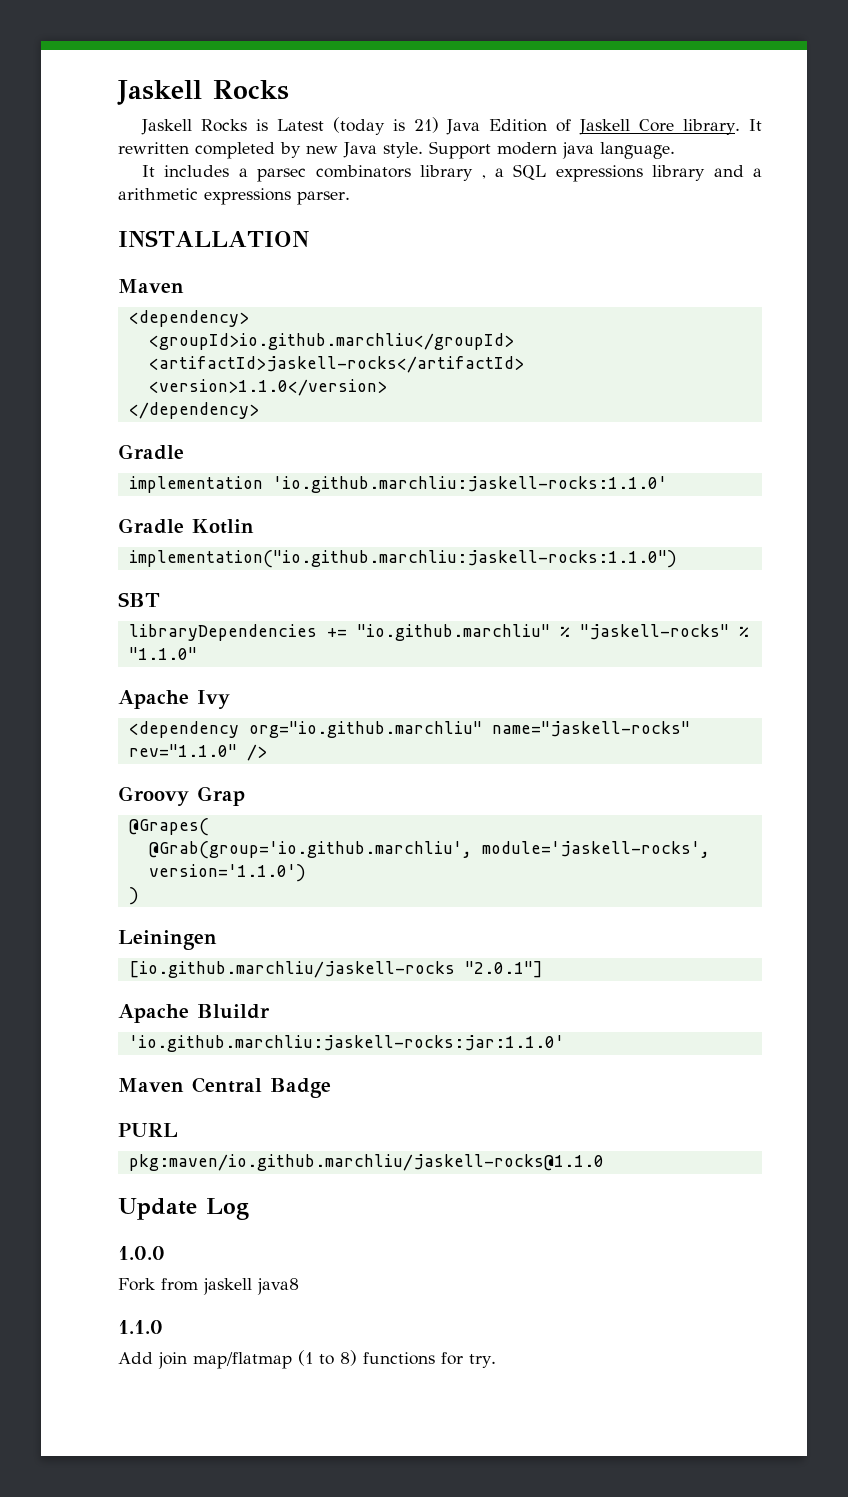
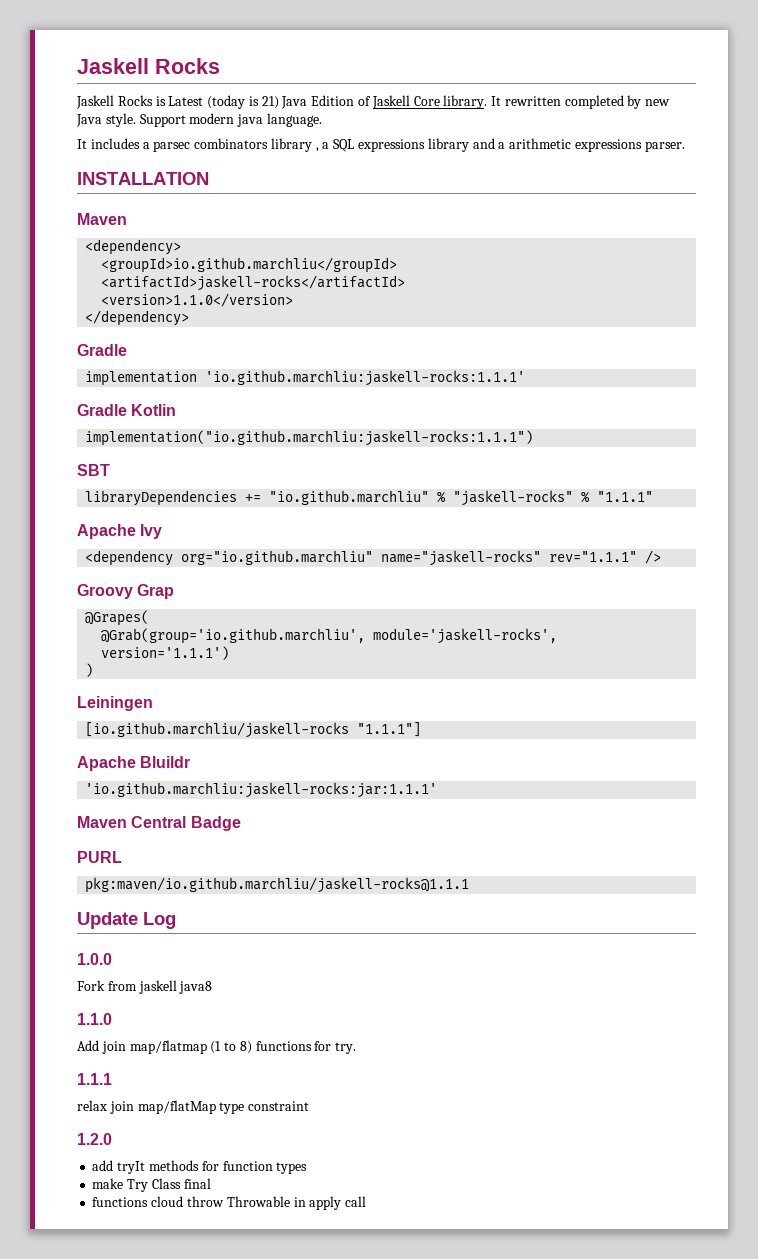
- implementation 'io.github.marchliu:jaskell-rocks:1.1.0'
+ implementation 'io.github.marchliu:jaskell-rocks:1.1.1'
- implementation("io.github.marchliu:jaskell-rocks:1.1.0")
+ implementation("io.github.marchliu:jaskell-rocks:1.1.1")
- libraryDependencies += "io.github.marchliu" % "jaskell-rocks" % "1.1.0"
+ libraryDependencies += "io.github.marchliu" % "jaskell-rocks" % "1.1.1"
- <dependency org="io.github.marchliu" name="jaskell-rocks" rev="1.1.0" />
+ <dependency org="io.github.marchliu" name="jaskell-rocks" rev="1.1.1" />
- @Grab(group='io.github.marchliu', module='jaskell-rocks', version='1.1.0')
+ @Grab(group='io.github.marchliu', module='jaskell-rocks', version='1.1.1')
- [io.github.marchliu/jaskell-rocks "2.0.1"]
+ [io.github.marchliu/jaskell-rocks "1.1.1"]
- 'io.github.marchliu:jaskell-rocks:jar:1.1.0'
+ 'io.github.marchliu:jaskell-rocks:jar:1.1.1'
- pkg:maven/io.github.marchliu/jaskell-rocks@1.1.0
+ pkg:maven/io.github.marchliu/jaskell-rocks@1.1.1
+ 1.1.1
+ relax join map/flatMap type constraint
+ 1.2.0
+ add tryIt methods for function types
+ make Try Class final
+ functions cloud throw Throwable in apply call

